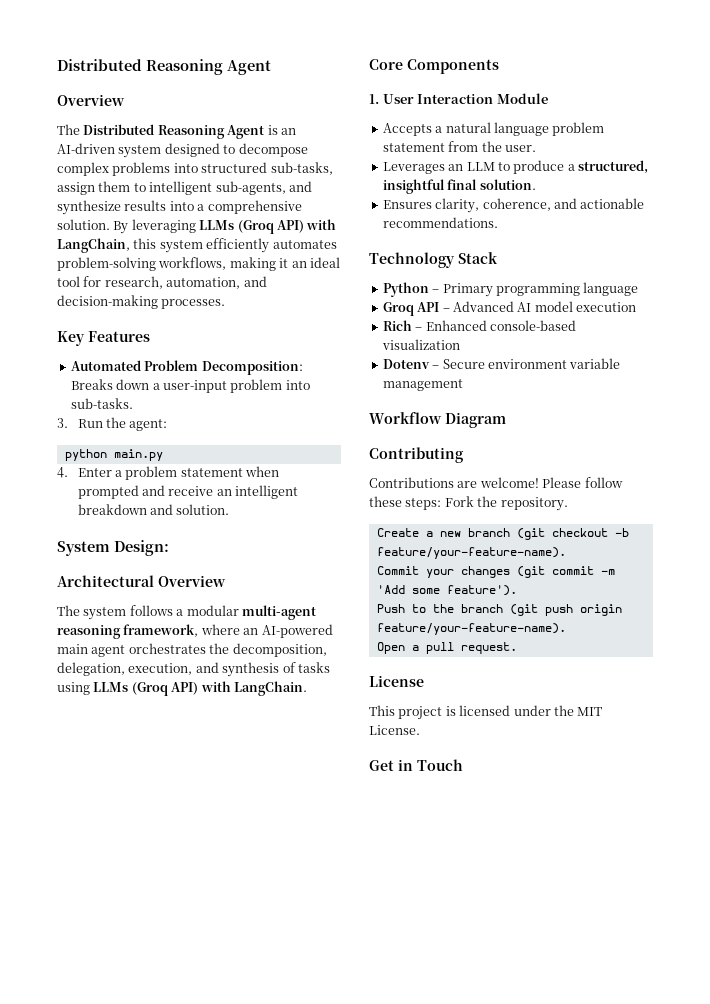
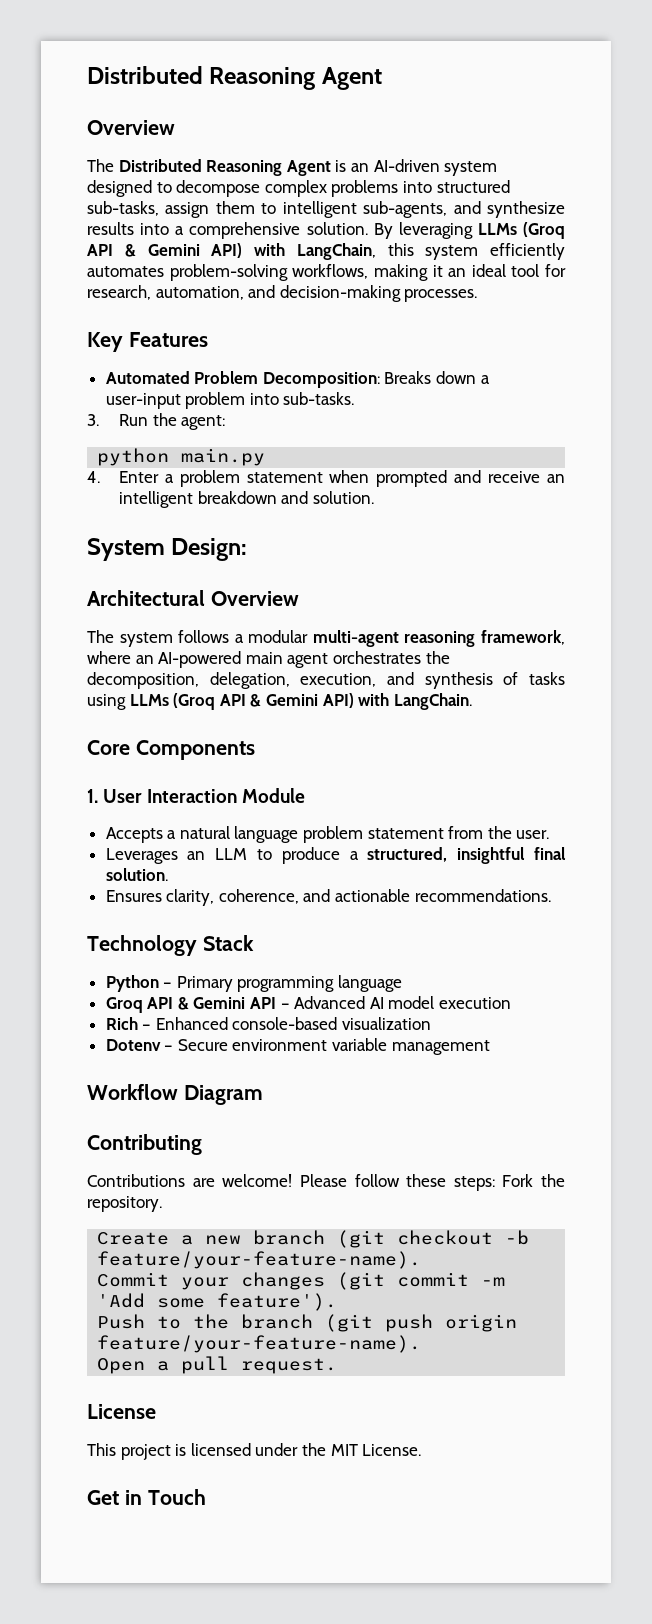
- By leveraging LLMs (Groq API) with LangChain, this system efficiently automates problem-solving workflows, making it an ideal tool for research, automation, and decision-making processes.
+ By leveraging LLMs (Groq API & Gemini API) with LangChain, this system efficiently automates problem-solving workflows, making it an ideal tool for research, automation, and decision-making processes.
- The system follows a modular multi-agent reasoning framework, where an AI-powered main agent orchestrates the decomposition, delegation, execution, and synthesis of tasks using LLMs (Groq API) with LangChain.
+ The system follows a modular multi-agent reasoning framework, where an AI-powered main agent orchestrates the decomposition, delegation, execution, and synthesis of tasks using LLMs (Groq API & Gemini API) with LangChain.
- Groq API – Advanced AI model execution
+ Groq API & Gemini API – Advanced AI model execution

